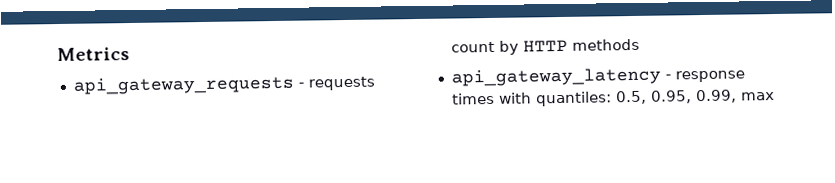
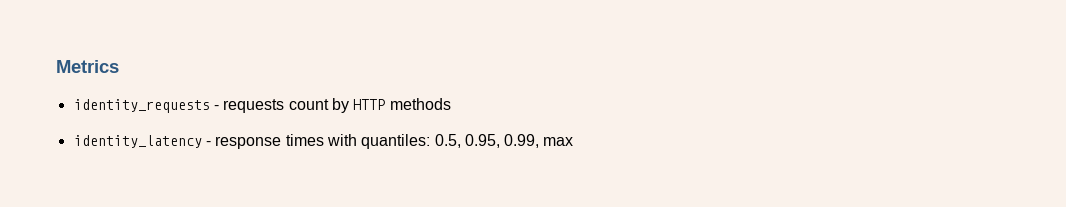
- api_gateway_requests - requests count by HTTP methods
+ identity_requests - requests count by HTTP methods
- api_gateway_latency - response times with quantiles: 0.5, 0.95, 0.99, max
+ identity_latency - response times with quantiles: 0.5, 0.95, 0.99, max

